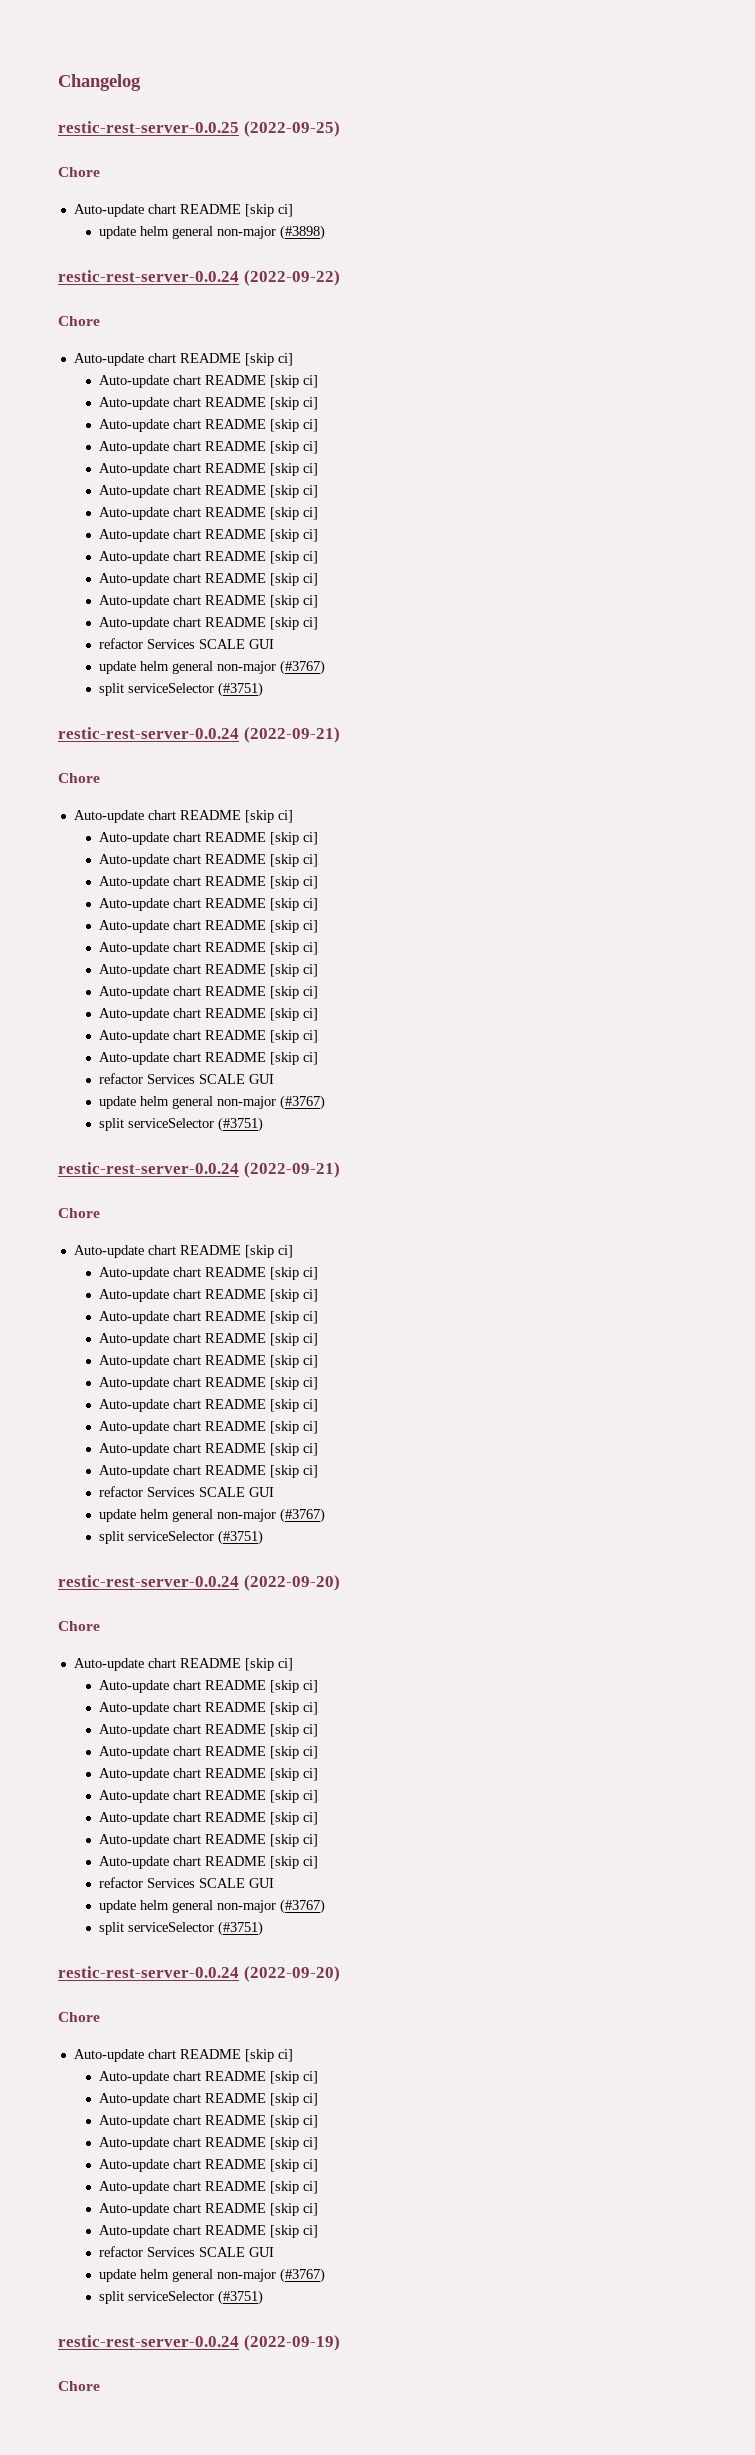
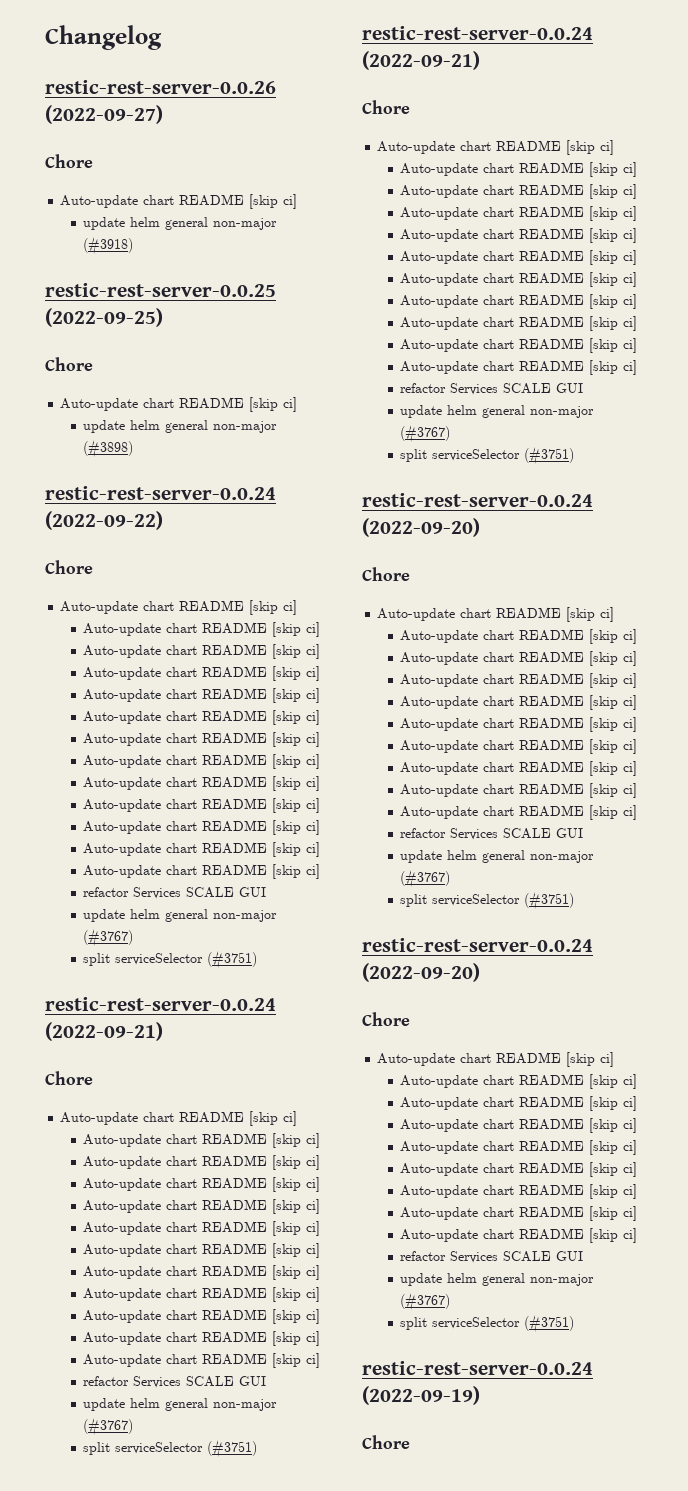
+ restic-rest-server-0.0.26 (2022-09-27)
+ Chore
+ Auto-update chart README [skip ci]
+ update helm general non-major (#3918)

